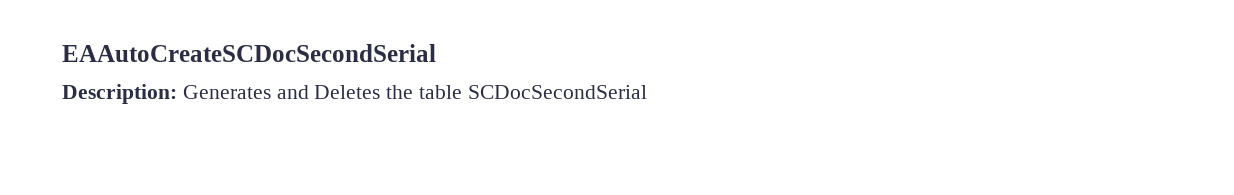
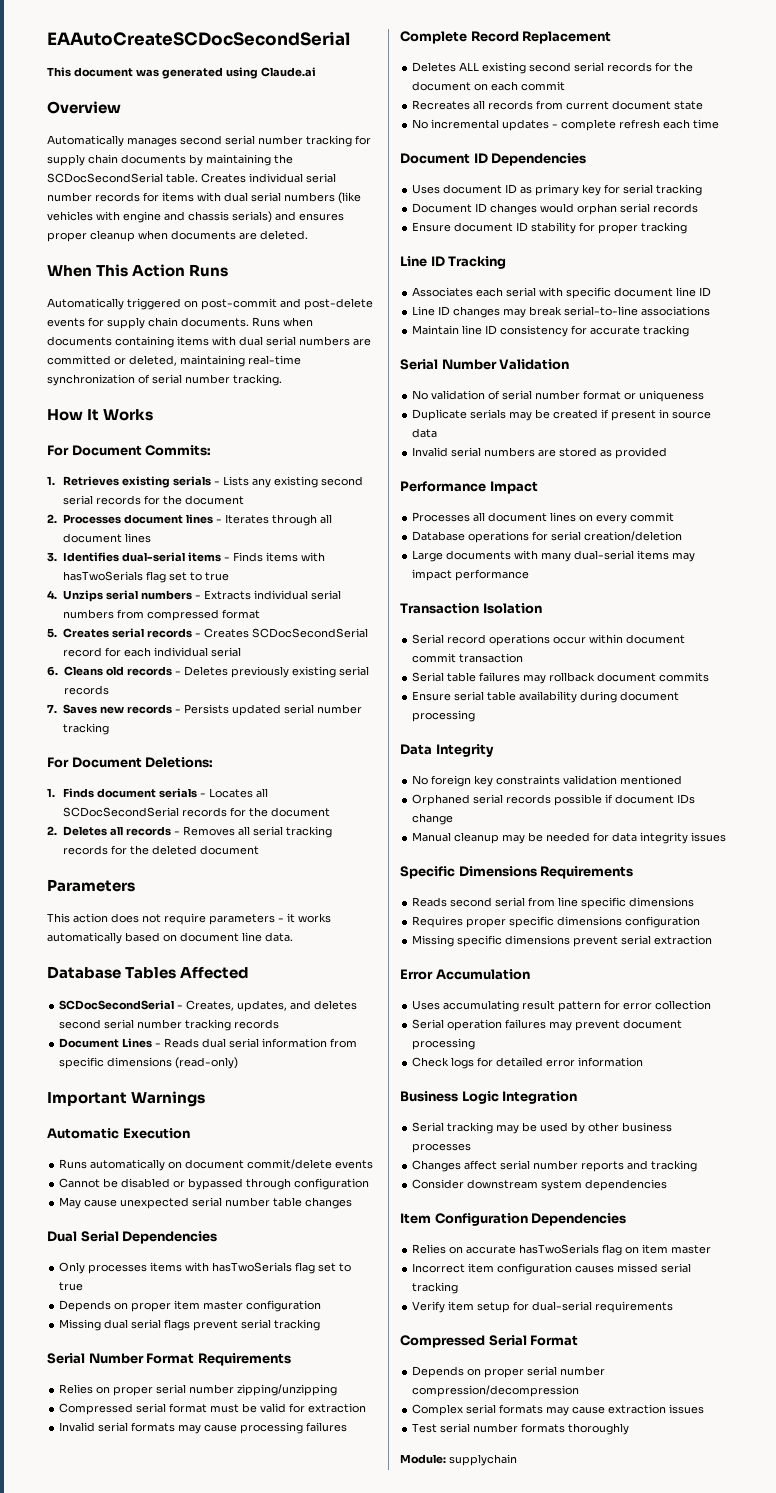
- Description: Generates and Deletes the table SCDocSecondSerial
+ This document was generated using Claude.ai
+ Overview
+ Automatically manages second serial number tracking for supply chain documents by maintaining the SCDocSecondSerial table. Creates individual serial number records for items with dual serial numbers (like vehicles with engine and chassis serials) and ensures proper cleanup when documents are deleted.
+ When This Action Runs
+ Automatically triggered on post-commit and post-delete events for supply chain documents. Runs when documents containing items with dual serial numbers are committed or deleted, maintaining real-time synchronization of serial number tracking.
+ How It Works
+ For Document Commits:
+ 1. Retrieves existing serials - Lists any existing second serial records for the document
+ 2. Processes document lines - Iterates through all document lines
+ 3. Identifies dual-serial items - Finds items with hasTwoSerials flag set to true
+ 4. Unzips serial numbers - Extracts individual serial numbers from compressed format
+ 5. Creates serial records - Creates SCDocSecondSerial record for each individual serial
+ 6. Cleans old records - Deletes previously existing serial records
+ 7. Saves new records - Persists updated serial number tracking
+ For Document Deletions:
+ 1. Finds document serials - Locates all SCDocSecondSerial records for the document
+ 2. Deletes all records - Removes all serial tracking records for the deleted document
+ Parameters
+ This action does not require parameters - it works automatically based on document line data.
+ Database Tables Affected
+ SCDocSecondSerial - Creates, updates, and deletes second serial number tracking records
+ Document Lines - Reads dual serial information from specific dimensions (read-only)
+ Important Warnings
+ Automatic Execution
+ Runs automatically on document commit/delete events
+ Cannot be disabled or bypassed through configuration
+ May cause unexpected serial number table changes
+ Dual Serial Dependencies
+ Only processes items with hasTwoSerials flag set to true
+ Depends on proper item master configuration
+ Missing dual serial flags prevent serial tracking
+ Serial Number Format Requirements
+ Relies on proper serial number zipping/unzipping
+ Compressed serial format must be valid for extraction
+ Invalid serial formats may cause processing failures
+ Complete Record Replacement
+ Deletes ALL existing second serial records for the document on each commit
+ Recreates all records from current document state
+ No incremental updates - complete refresh each time
+ Document ID Dependencies
+ Uses document ID as primary key for serial tracking
+ Document ID changes would orphan serial records
+ Ensure document ID stability for proper tracking
+ Line ID Tracking
+ Associates each serial with specific document line ID
+ Line ID changes may break serial-to-line associations
+ Maintain line ID consistency for accurate tracking
+ Serial Number Validation
+ No validation of serial number format or uniqueness
+ Duplicate serials may be created if present in source data
+ Invalid serial numbers are stored as provided
+ Performance Impact
+ Processes all document lines on every commit
+ Database operations for serial creation/deletion
+ Large documents with many dual-serial items may impact performance
+ Transaction Isolation
+ Serial record operations occur within document commit transaction
+ Serial table failures may rollback document commits
+ Ensure serial table availability during document processing
+ Data Integrity
+ No foreign key constraints validation mentioned
+ Orphaned serial records possible if document IDs change
+ Manual cleanup may be needed for data integrity issues
+ Specific Dimensions Requirements
+ Reads second serial from line specific dimensions
+ Requires proper specific dimensions configuration
+ Missing specific dimensions prevent serial extraction
+ Error Accumulation
+ Uses accumulating result pattern for error collection
+ Serial operation failures may prevent document processing
+ Check logs for detailed error information
+ Business Logic Integration
+ Serial tracking may be used by other business processes
+ Changes affect serial number reports and tracking
+ Consider downstream system dependencies
+ Item Configuration Dependencies
+ Relies on accurate hasTwoSerials flag on item master
+ Incorrect item configuration causes missed serial tracking
+ Verify item setup for dual-serial requirements
+ Compressed Serial Format
+ Depends on proper serial number compression/decompression
+ Complex serial formats may cause extraction issues
+ Test serial number formats thoroughly
+ Module: supplychain

